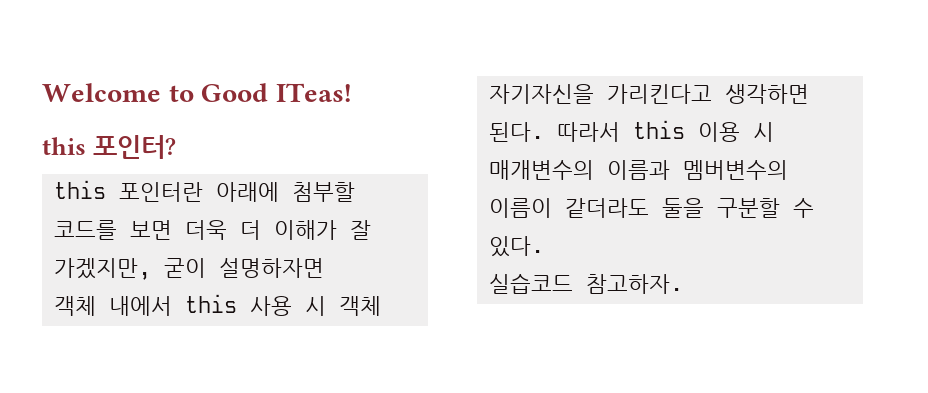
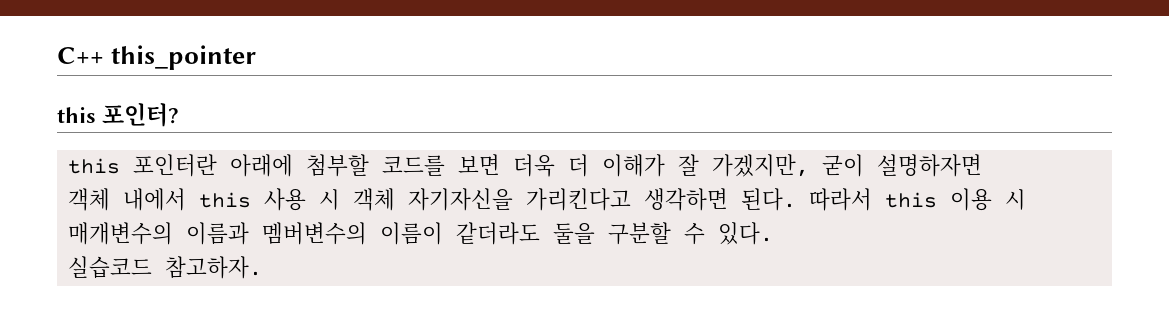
- Welcome to Good ITeas!
+ C++ this_pointer

